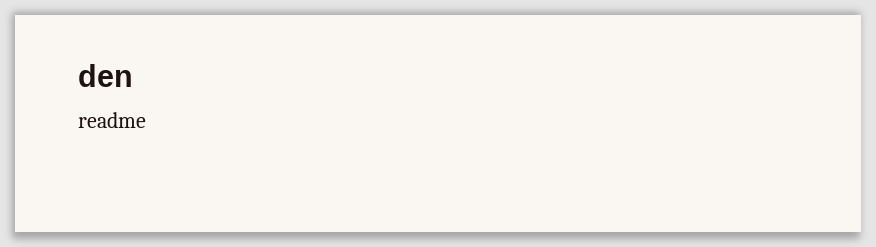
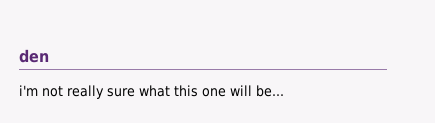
- readme
+ i'm not really sure what this one will be...

